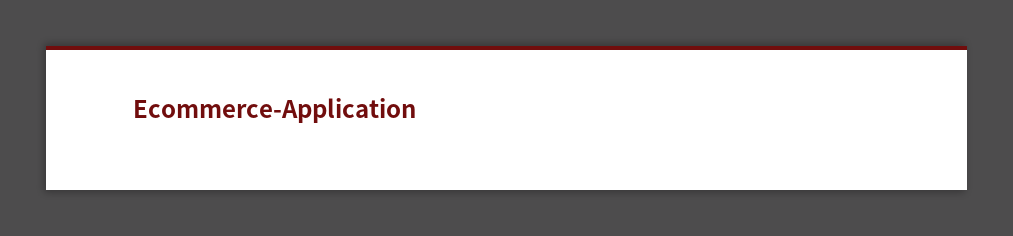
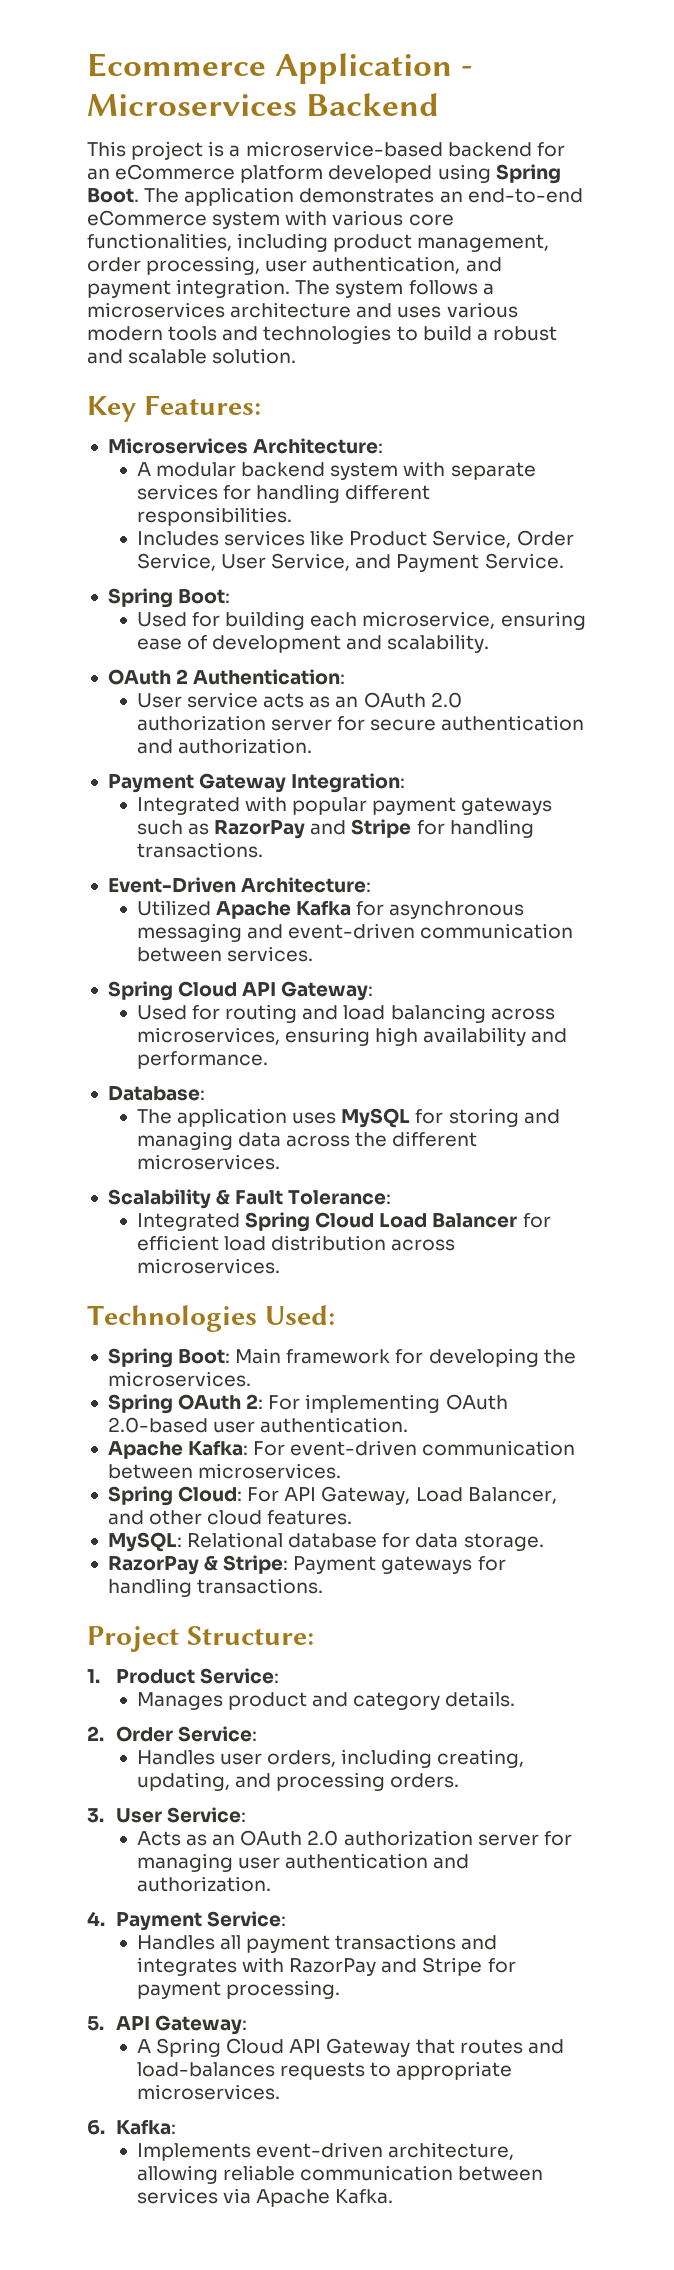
- Ecommerce-Application
+ Ecommerce Application - Microservices Backend
+ This project is a microservice-based backend for an eCommerce platform developed using Spring Boot. The application demonstrates an end-to-end eCommerce system with various core functionalities, including product management, order processing, user authentication, and payment integration. The system follows a microservices architecture and uses various modern tools and technologies to build a robust and scalable solution.
+ Key Features:
+ Microservices Architecture:
+ A modular backend system with separate services for handling different responsibilities.
+ Includes services like Product Service, Order Service, User Service, and Payment Service.
+ Spring Boot:
+ Used for building each microservice, ensuring ease of development and scalability.
+ OAuth 2 Authentication:
+ User service acts as an OAuth 2.0 authorization server for secure authentication and authorization.
+ Payment Gateway Integration:
+ Integrated with popular payment gateways such as RazorPay and Stripe for handling transactions.
+ Event-Driven Architecture:
+ Utilized Apache Kafka for asynchronous messaging and event-driven communication between services.
+ Spring Cloud API Gateway:
+ Used for routing and load balancing across microservices, ensuring high availability and performance.
+ Database:
+ The application uses MySQL for storing and managing data across the different microservices.
+ Scalability & Fault Tolerance:
+ Integrated Spring Cloud Load Balancer for efficient load distribution across microservices.
+ Technologies Used:
+ Spring Boot: Main framework for developing the microservices.
+ Spring OAuth 2: For implementing OAuth 2.0-based user authentication.
+ Apache Kafka: For event-driven communication between microservices.
+ Spring Cloud: For API Gateway, Load Balancer, and other cloud features.
+ MySQL: Relational database for data storage.
+ RazorPay & Stripe: Payment gateways for handling transactions.
+ Project Structure:
+ 1. Product Service:
+ Manages product and category details.
+ 2. Order Service:
+ Handles user orders, including creating, updating, and processing orders.
+ 3. User Service:
+ Acts as an OAuth 2.0 authorization server for managing user authentication and authorization.
+ 4. Payment Service:
+ Handles all payment transactions and integrates with RazorPay and Stripe for payment processing.
+ 5. API Gateway:
+ A Spring Cloud API Gateway that routes and load-balances requests to appropriate microservices.
+ 6. Kafka:
+ Implements event-driven architecture, allowing reliable communication between services via Apache Kafka.

